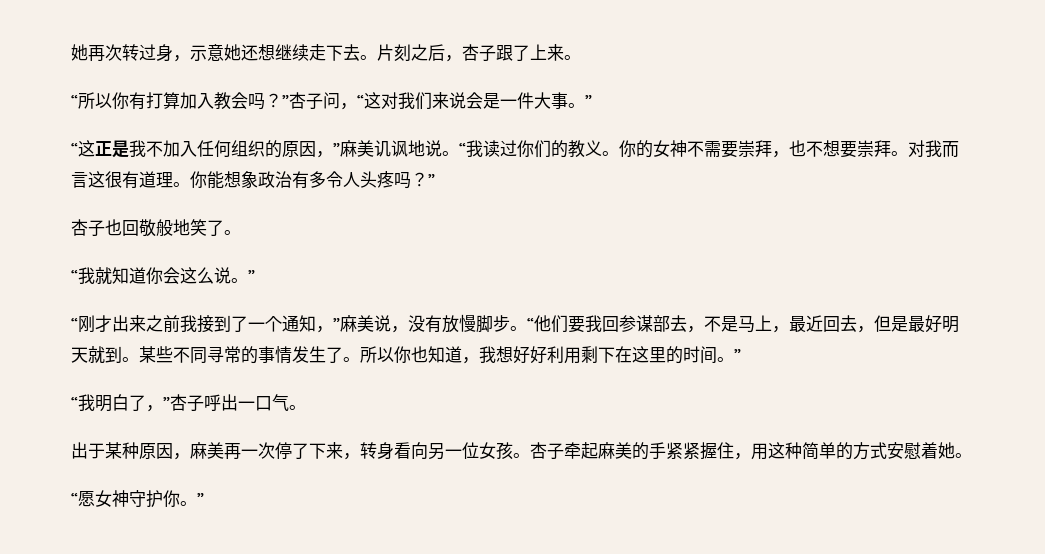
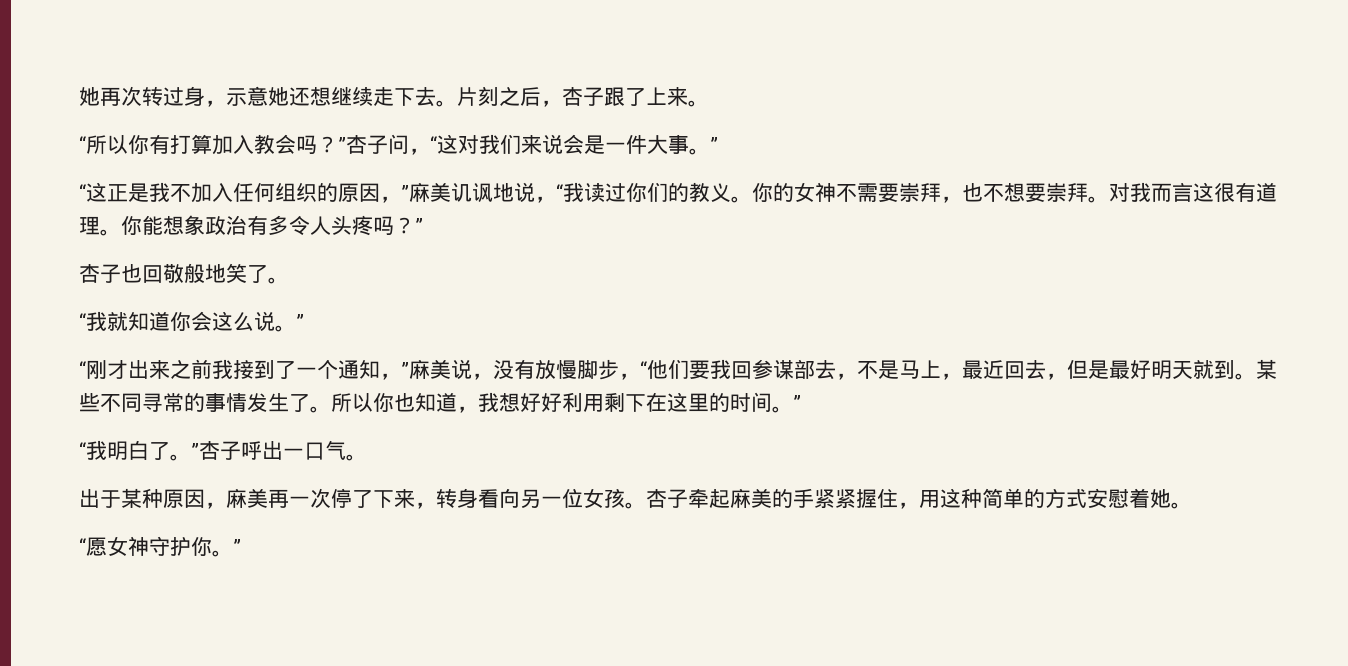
- “这正是我不加入任何组织的原因，”麻美讥讽地说。“我读过你们的教义。
+ “这正是我不加入任何组织的原因，”麻美讥讽地说，“我读过你们的教义。
- “刚才出来之前我接到了一个通知，”麻美说，没有放慢脚步。“他们要我回参谋部去，不是马上，最近回去，但是最好明天就到。
+ “刚才出来之前我接到了一个通知，”麻美说，没有放慢脚步，“他们要我回参谋部去，不是马上，最近回去，但是最好明天就到。
- “我明白了，”杏子呼出一口气。
+ “我明白了。”杏子呼出一口气。

